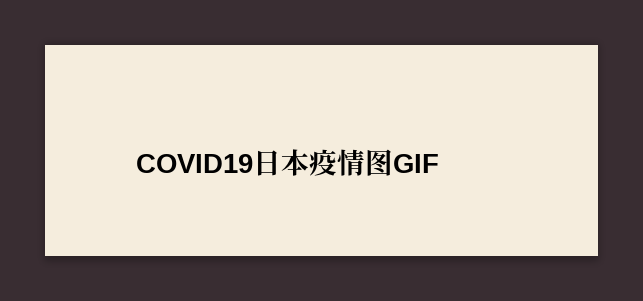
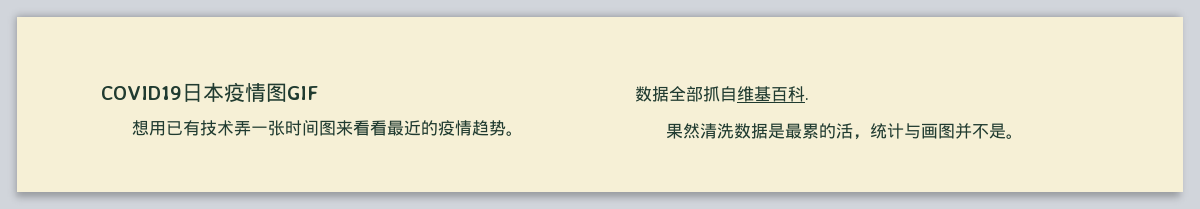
+ 想用已有技术弄一张时间图来看看最近的疫情趋势。
+ 数据全部抓自维基百科.
+ 果然清洗数据是最累的活，统计与画图并不是。

